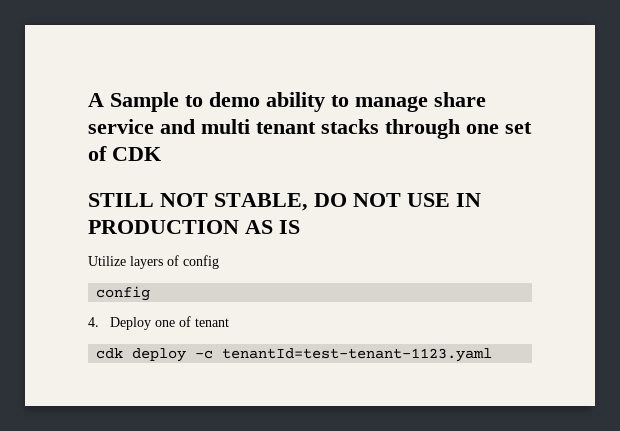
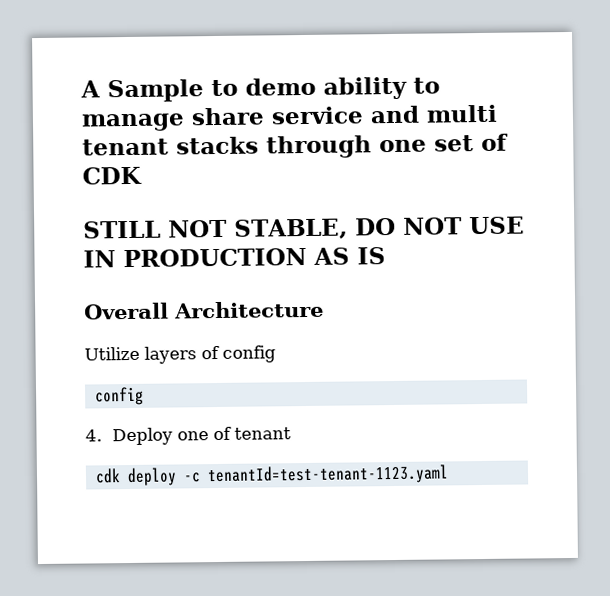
+ Overall Architecture

